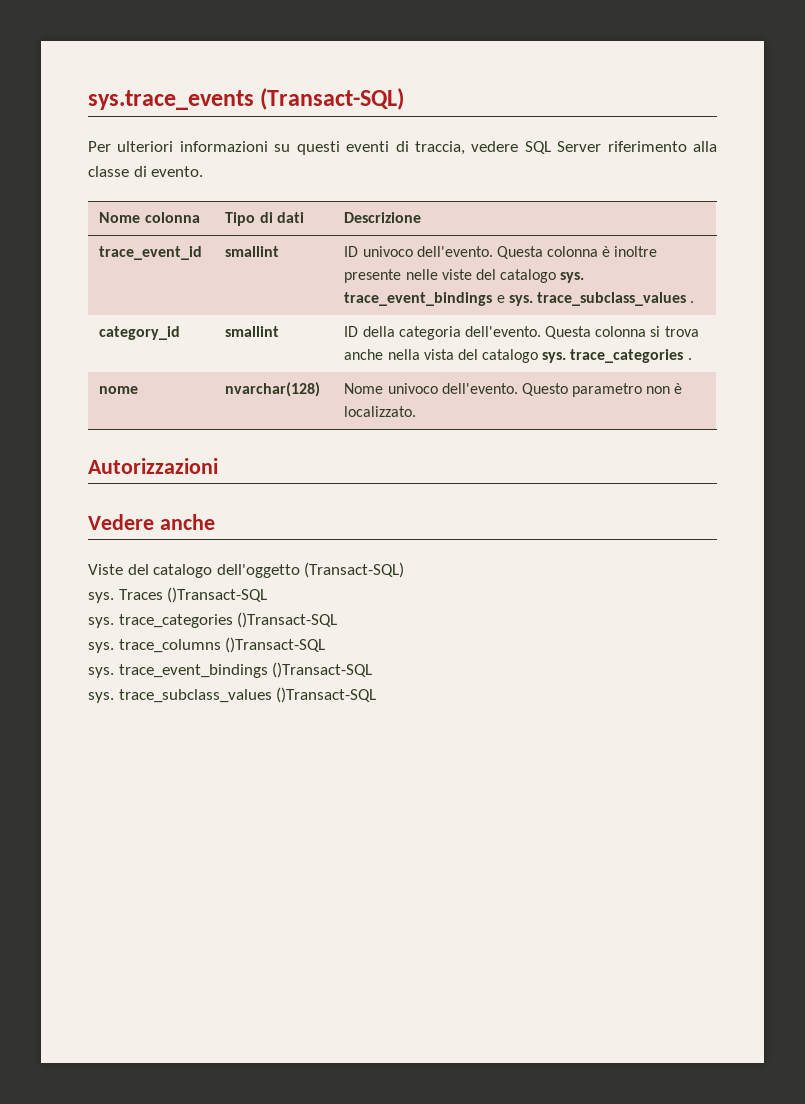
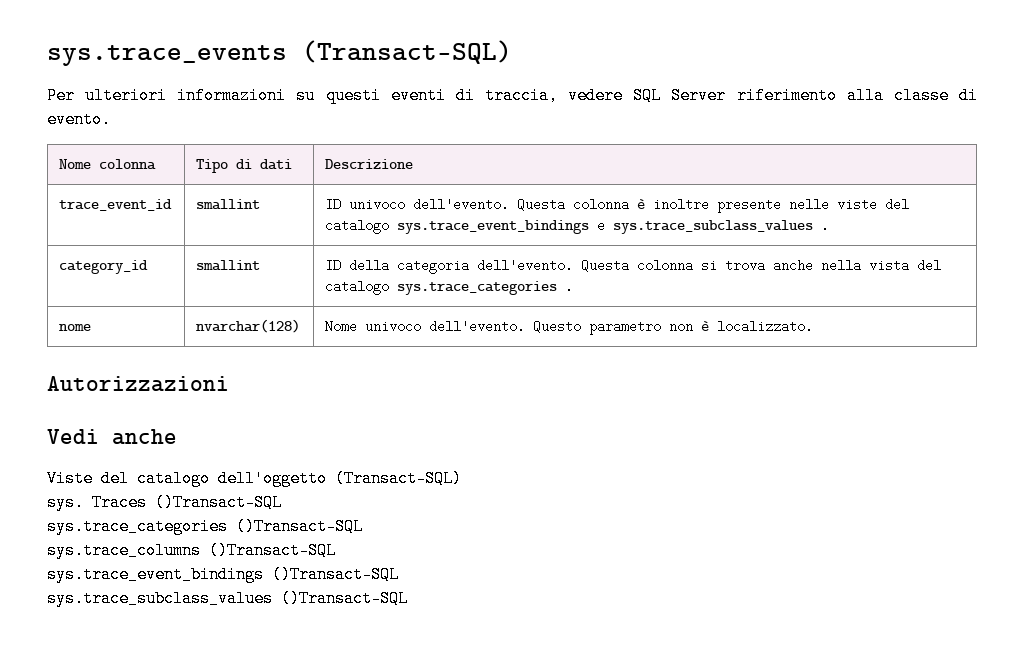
- trace_event_id | smallint | ID univoco dell'evento. Questa colonna è inoltre presente nelle viste del catalogo sys. trace_event_bindings e sys. trace_subclass_values .
+ trace_event_id | smallint | ID univoco dell'evento. Questa colonna è inoltre presente nelle viste del catalogo sys.trace_event_bindings e sys.trace_subclass_values .
- category_id | smallint | ID della categoria dell'evento. Questa colonna si trova anche nella vista del catalogo sys. trace_categories .
+ category_id | smallint | ID della categoria dell'evento. Questa colonna si trova anche nella vista del catalogo sys.trace_categories .
- Vedere anche
+ Vedi anche
- sys. trace_categories ()Transact-SQL
- sys. trace_columns ()Transact-SQL
- sys. trace_event_bindings ()Transact-SQL
- sys. trace_subclass_values ()Transact-SQL
+ sys.trace_categories ()Transact-SQL
+ sys.trace_columns ()Transact-SQL
+ sys.trace_event_bindings ()Transact-SQL
+ sys.trace_subclass_values ()Transact-SQL

